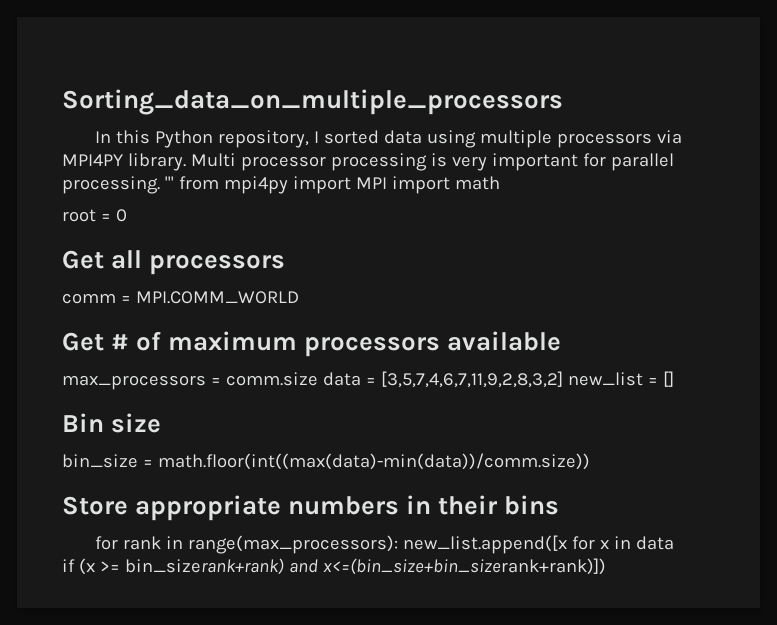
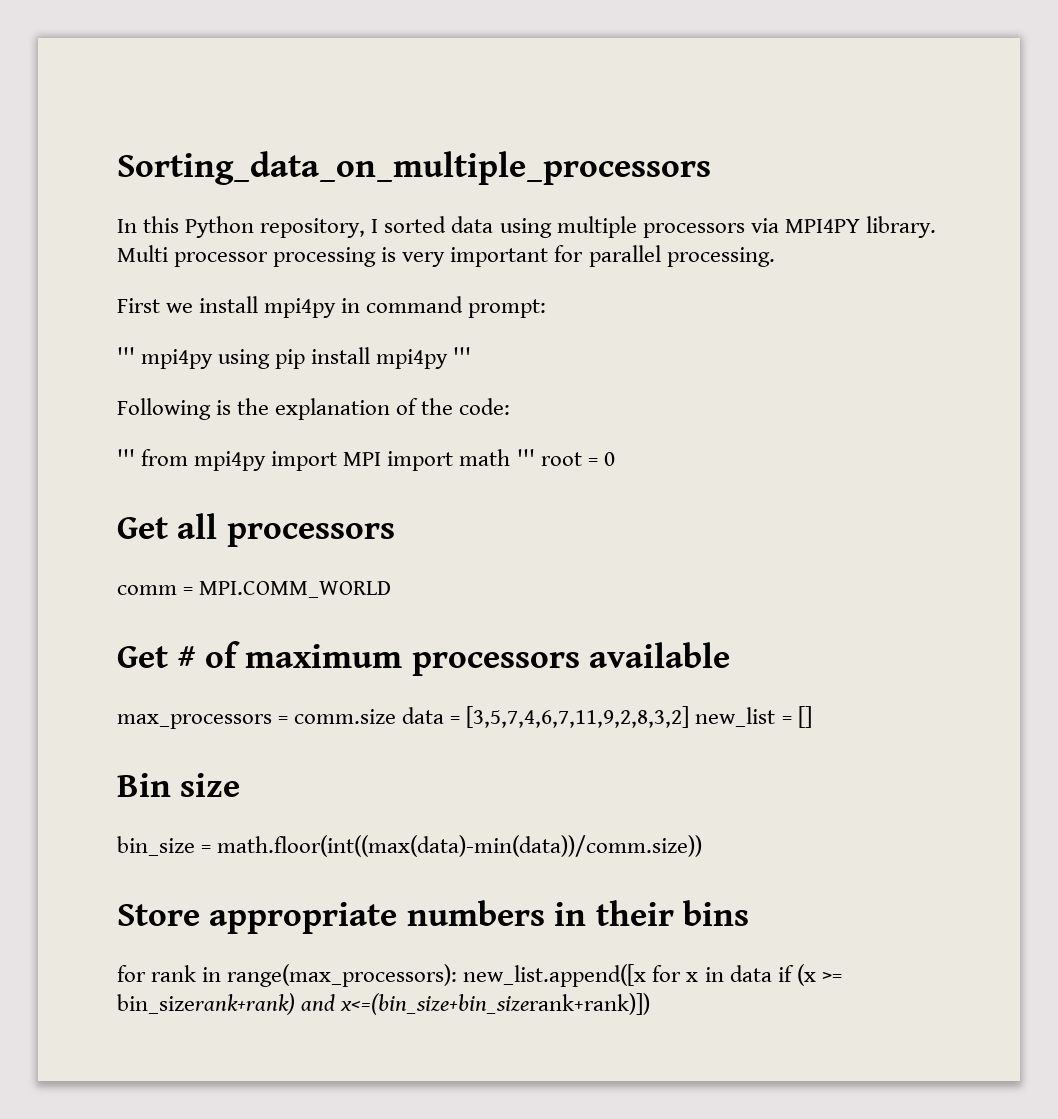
- Multi processor processing is very important for parallel processing. ''' from mpi4py import MPI import math
- root = 0
+ Multi processor processing is very important for parallel processing.
+ First we install mpi4py in command prompt:
+ ''' mpi4py using pip install mpi4py '''
+ Following is the explanation of the code:
+ ''' from mpi4py import MPI import math ''' root = 0

